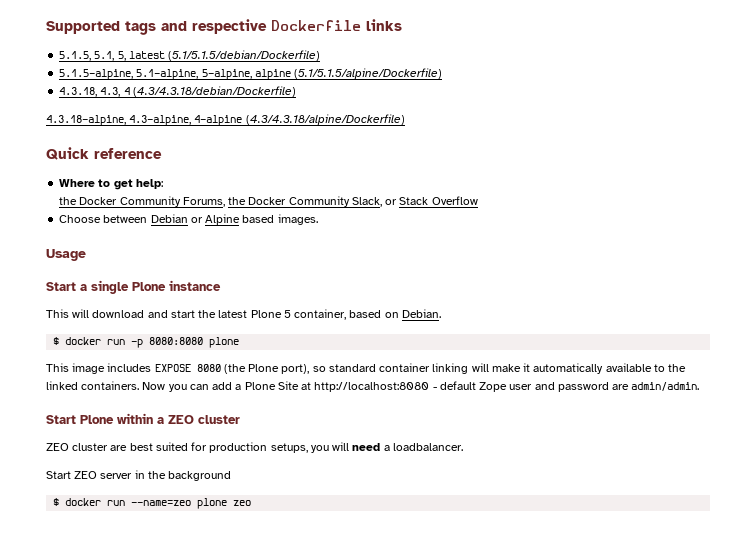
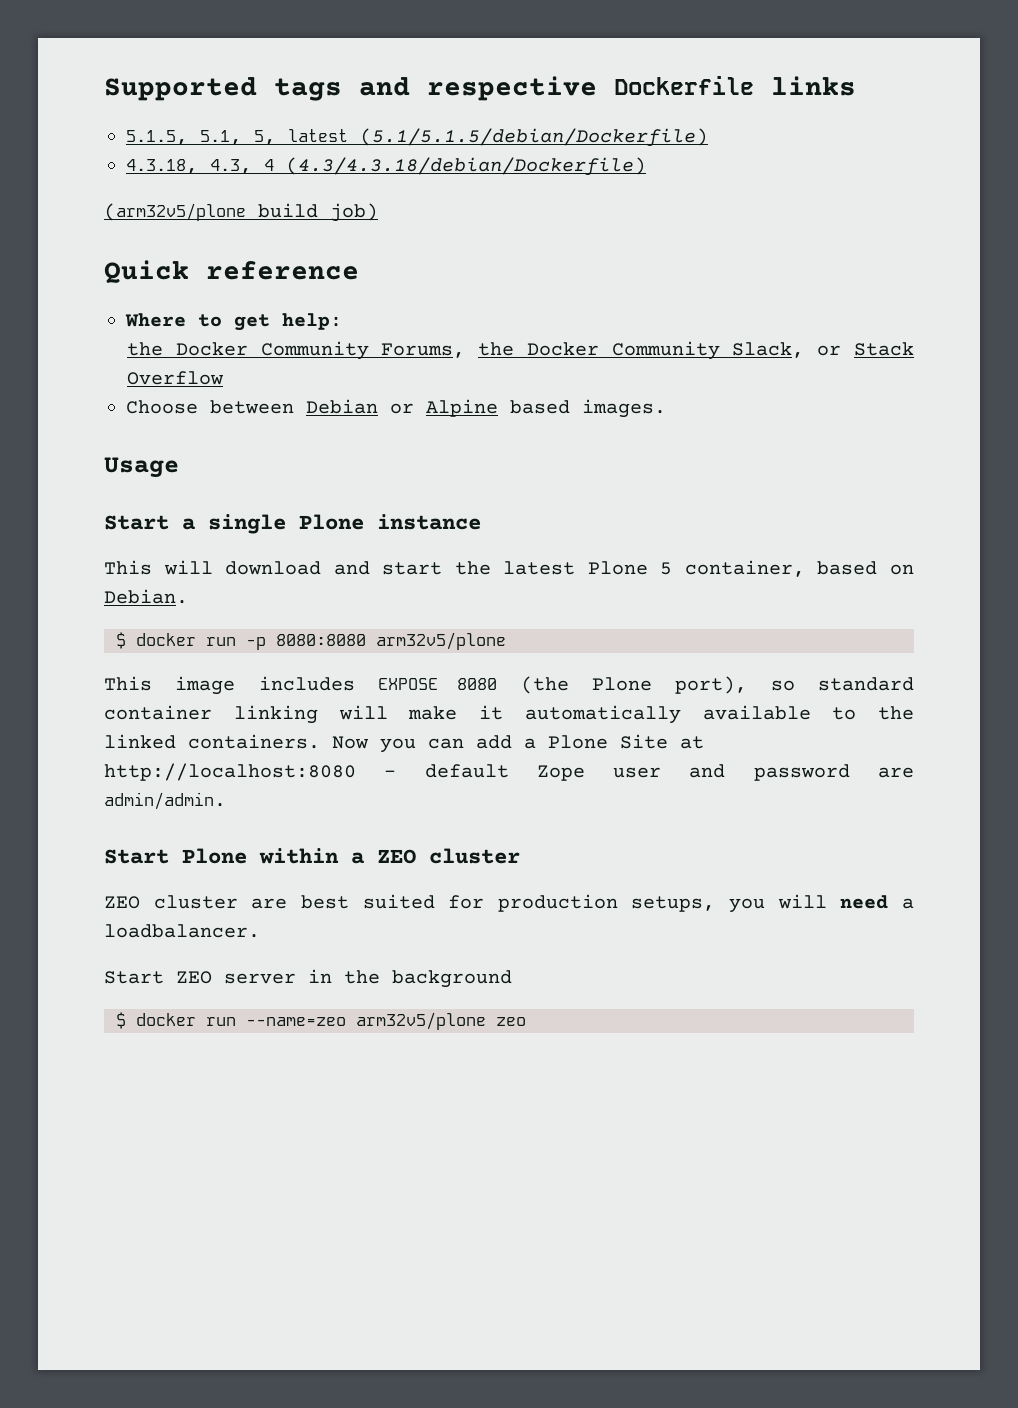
- 5.1.5-alpine, 5.1-alpine, 5-alpine, alpine (5.1/5.1.5/alpine/Dockerfile)
- 4.3.18-alpine, 4.3-alpine, 4-alpine (4.3/4.3.18/alpine/Dockerfile)
+ (arm32v5/plone build job)
- $ docker run -p 8080:8080 plone
+ $ docker run -p 8080:8080 arm32v5/plone
- $ docker run --name=zeo plone zeo
+ $ docker run --name=zeo arm32v5/plone zeo

